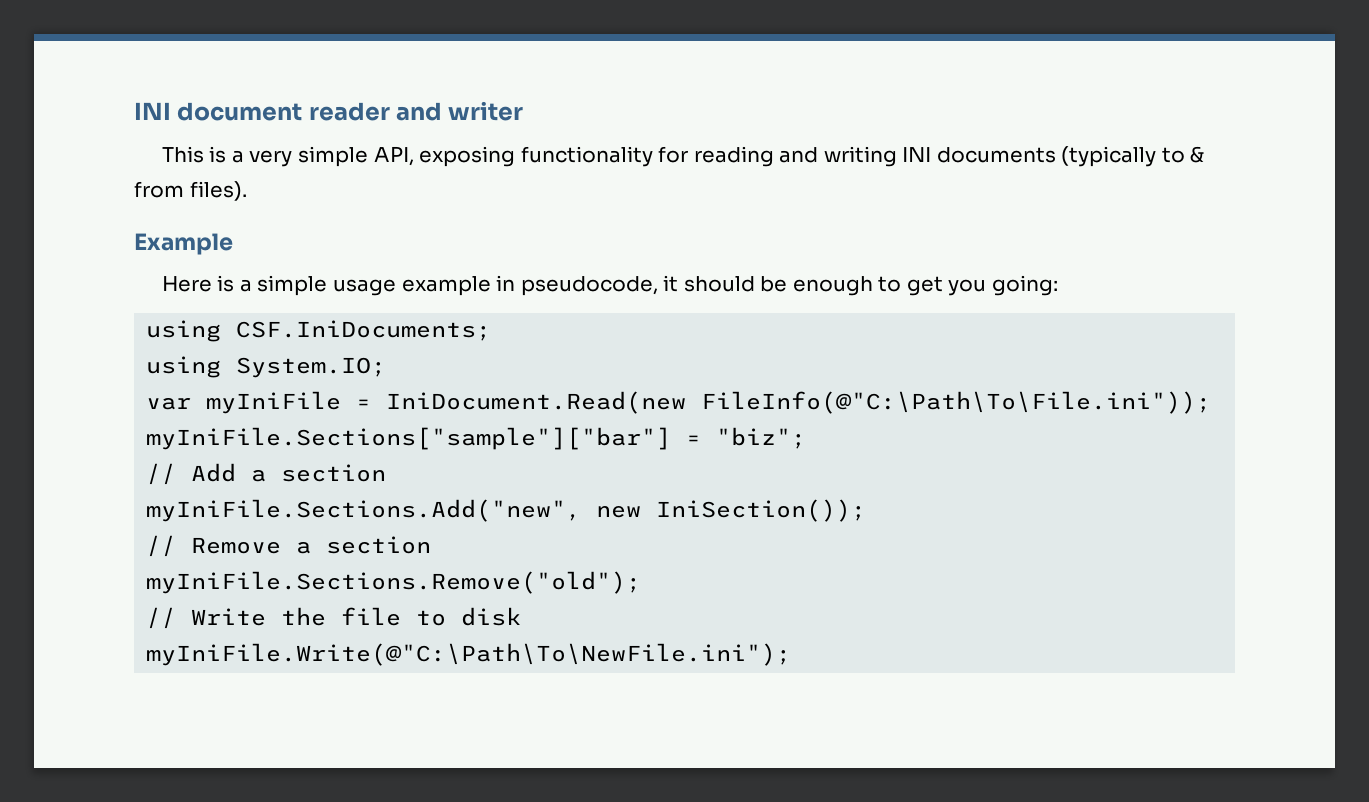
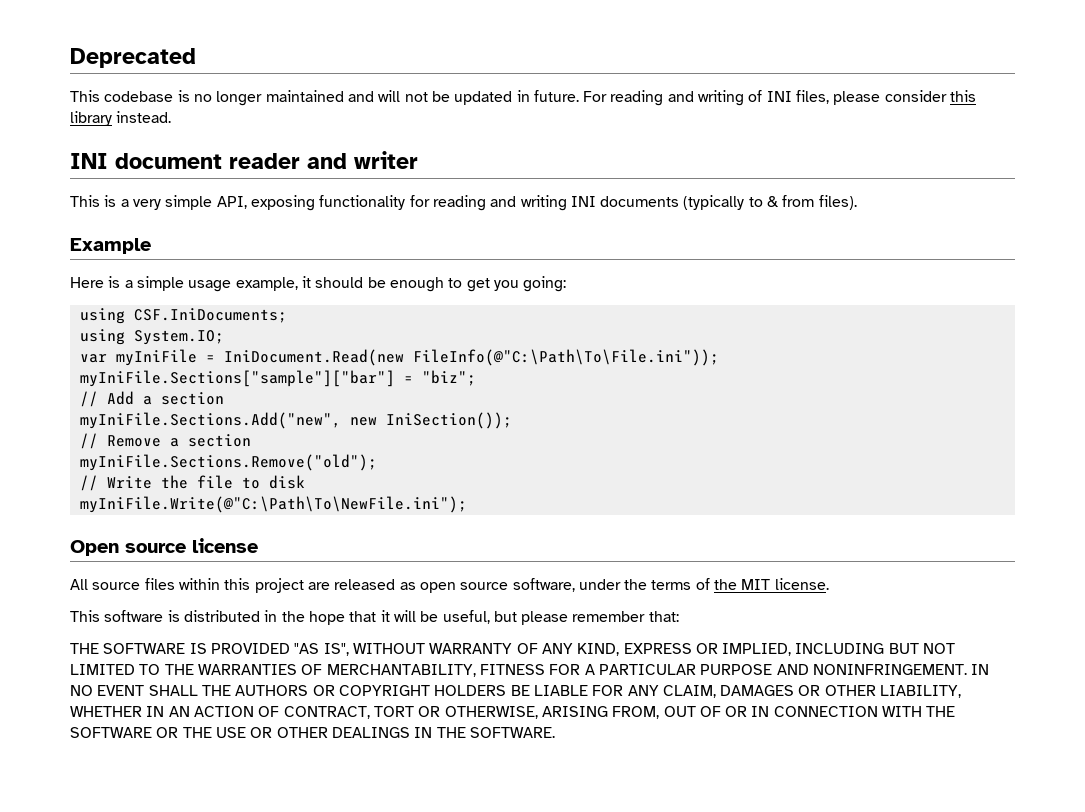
+ Deprecated
+ This codebase is no longer maintained and will not be updated in future. For reading and writing of INI files, please consider this library instead.
- Here is a simple usage example in pseudocode, it should be enough to get you going:
+ Here is a simple usage example, it should be enough to get you going:
+ Open source license
+ All source files within this project are released as open source software, under the terms of the MIT license.
+ This software is distributed in the hope that it will be useful, but please remember that:
+ THE SOFTWARE IS PROVIDED "AS IS", WITHOUT WARRANTY OF ANY KIND, EXPRESS OR IMPLIED, INCLUDING BUT NOT LIMITED TO THE WARRANTIES OF MERCHANTABILITY, FITNESS FOR A PARTICULAR PURPOSE AND NONINFRINGEMENT. IN NO EVENT SHALL THE AUTHORS OR COPYRIGHT HOLDERS BE LIABLE FOR ANY CLAIM, DAMAGES OR OTHER LIABILITY, WHETHER IN AN ACTION OF CONTRACT, TORT OR OTHERWISE, ARISING FROM, OUT OF OR IN CONNECTION WITH THE SOFTWARE OR THE USE OR OTHER DEALINGS IN THE SOFTWARE.

